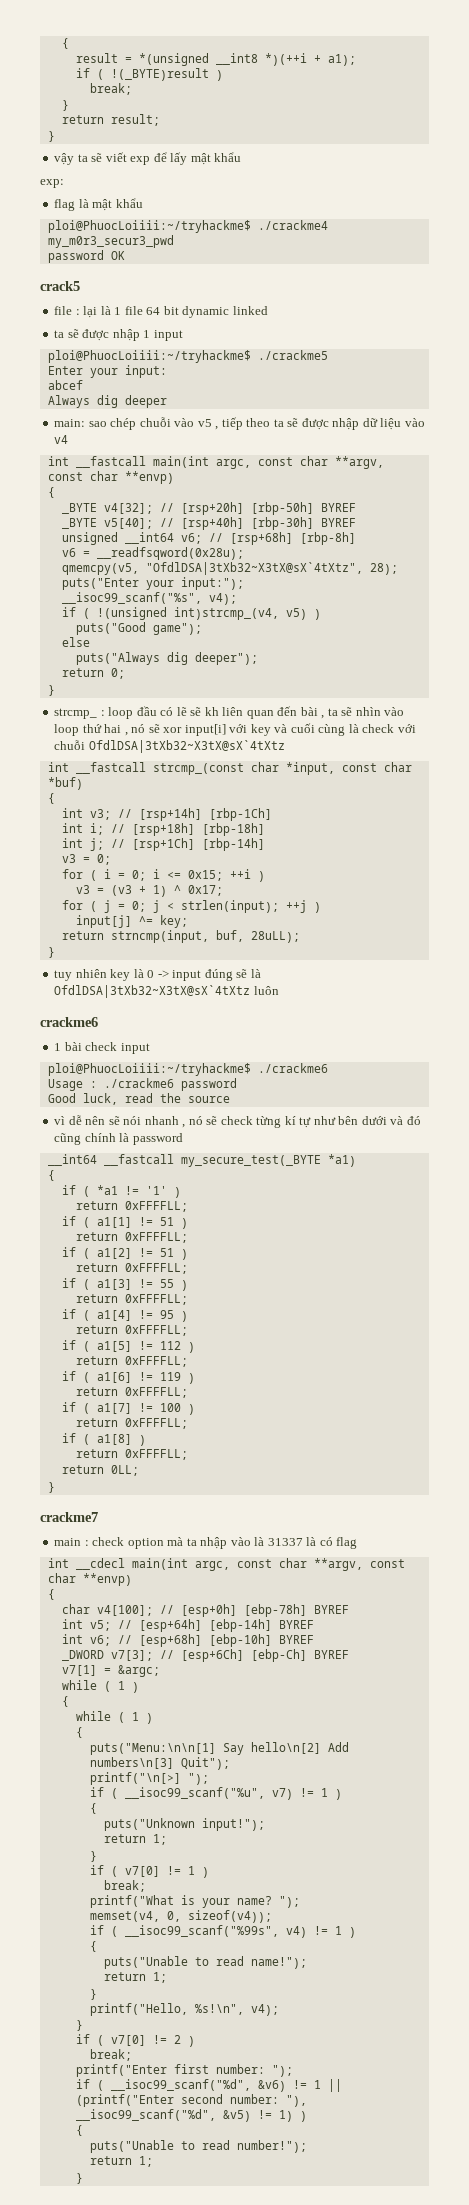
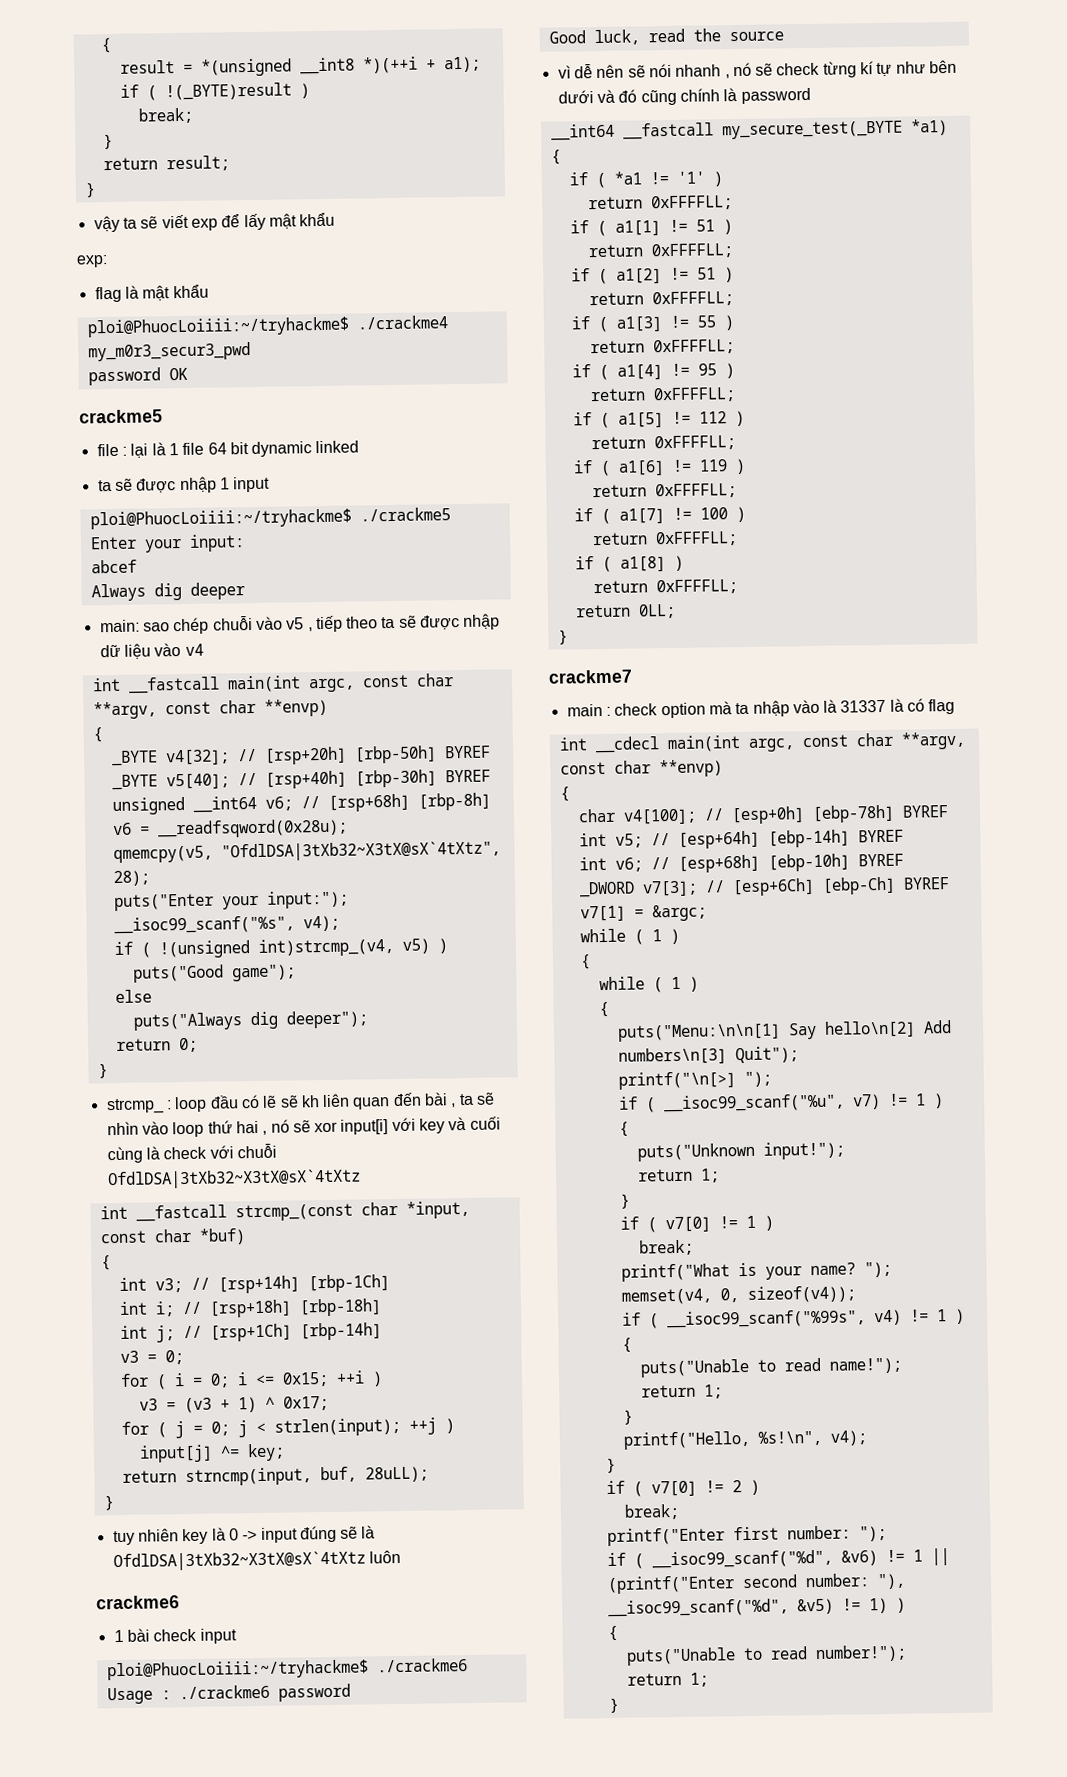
- crack5
+ crackme5

